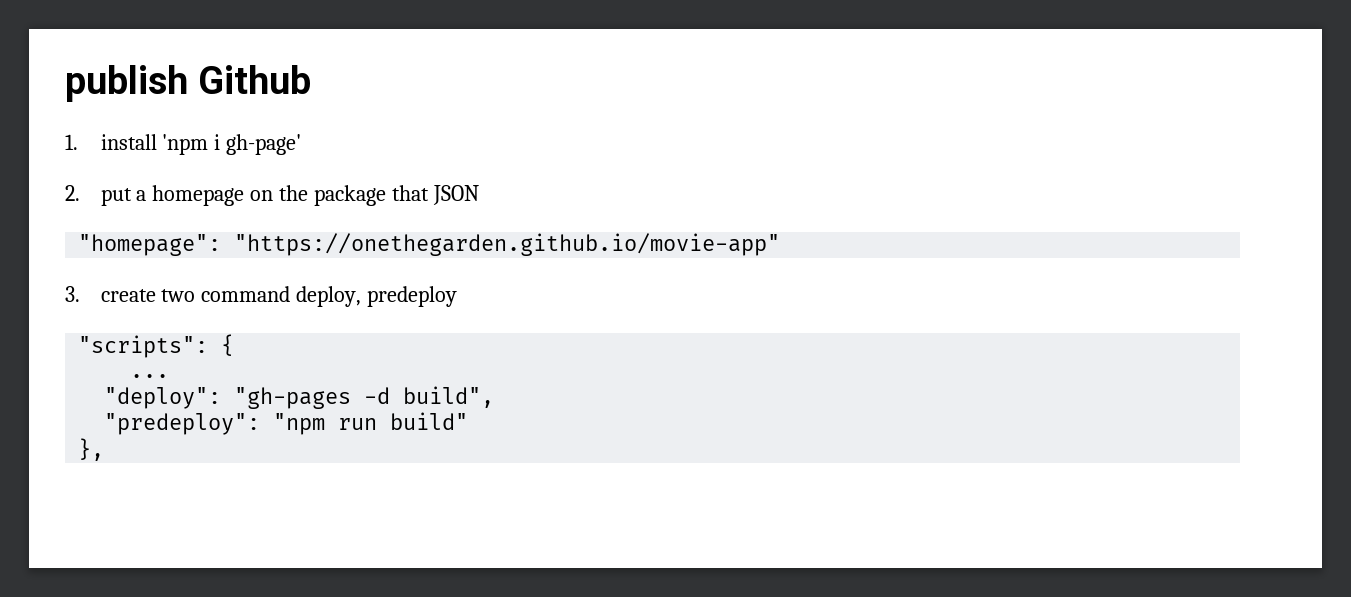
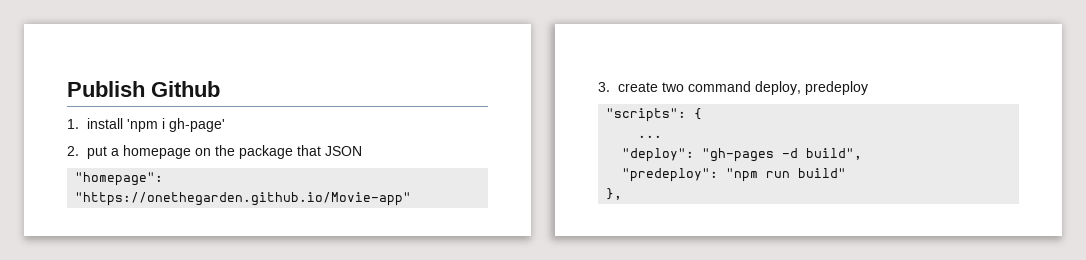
- publish Github
+ Publish Github
- "homepage": "https://onethegarden.github.io/movie-app"
+ "homepage": "https://onethegarden.github.io/Movie-app"

